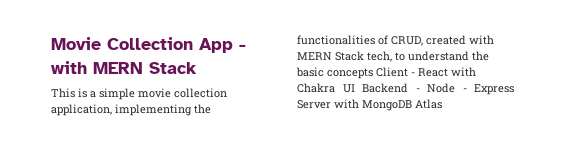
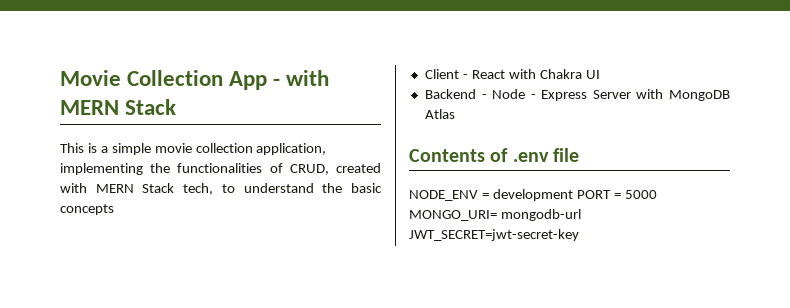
- This is a simple movie collection application, implementing the functionalities of CRUD, created with MERN Stack tech, to understand the basic concepts Client - React with Chakra UI Backend - Node - Express Server with MongoDB Atlas
+ This is a simple movie collection application, implementing the functionalities of CRUD, created with MERN Stack tech, to understand the basic concepts
+ Client - React with Chakra UI
+ Backend - Node - Express Server with MongoDB Atlas
+ Contents of .env file
+ NODE_ENV = development PORT = 5000 MONGO_URI= mongodb-url JWT_SECRET=jwt-secret-key

